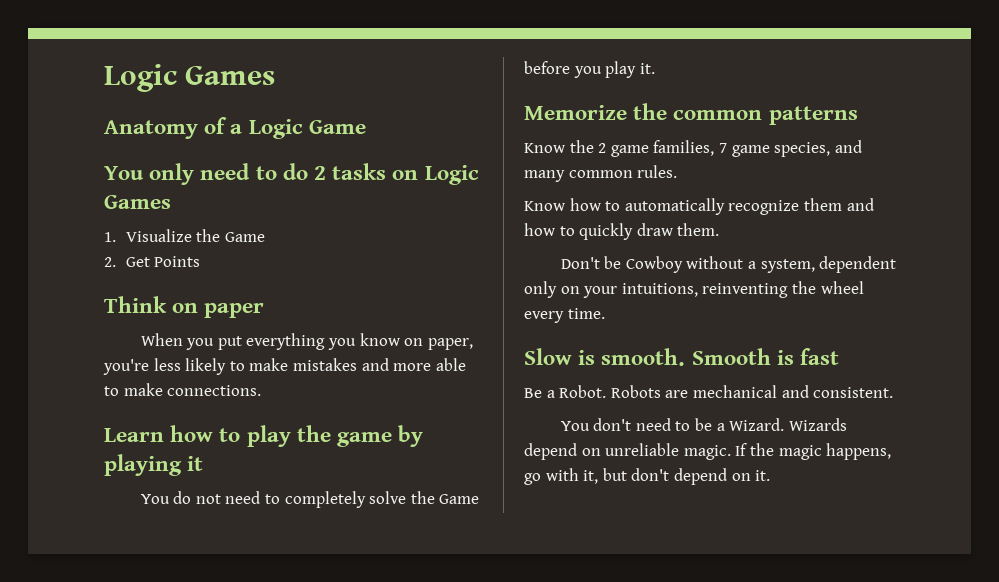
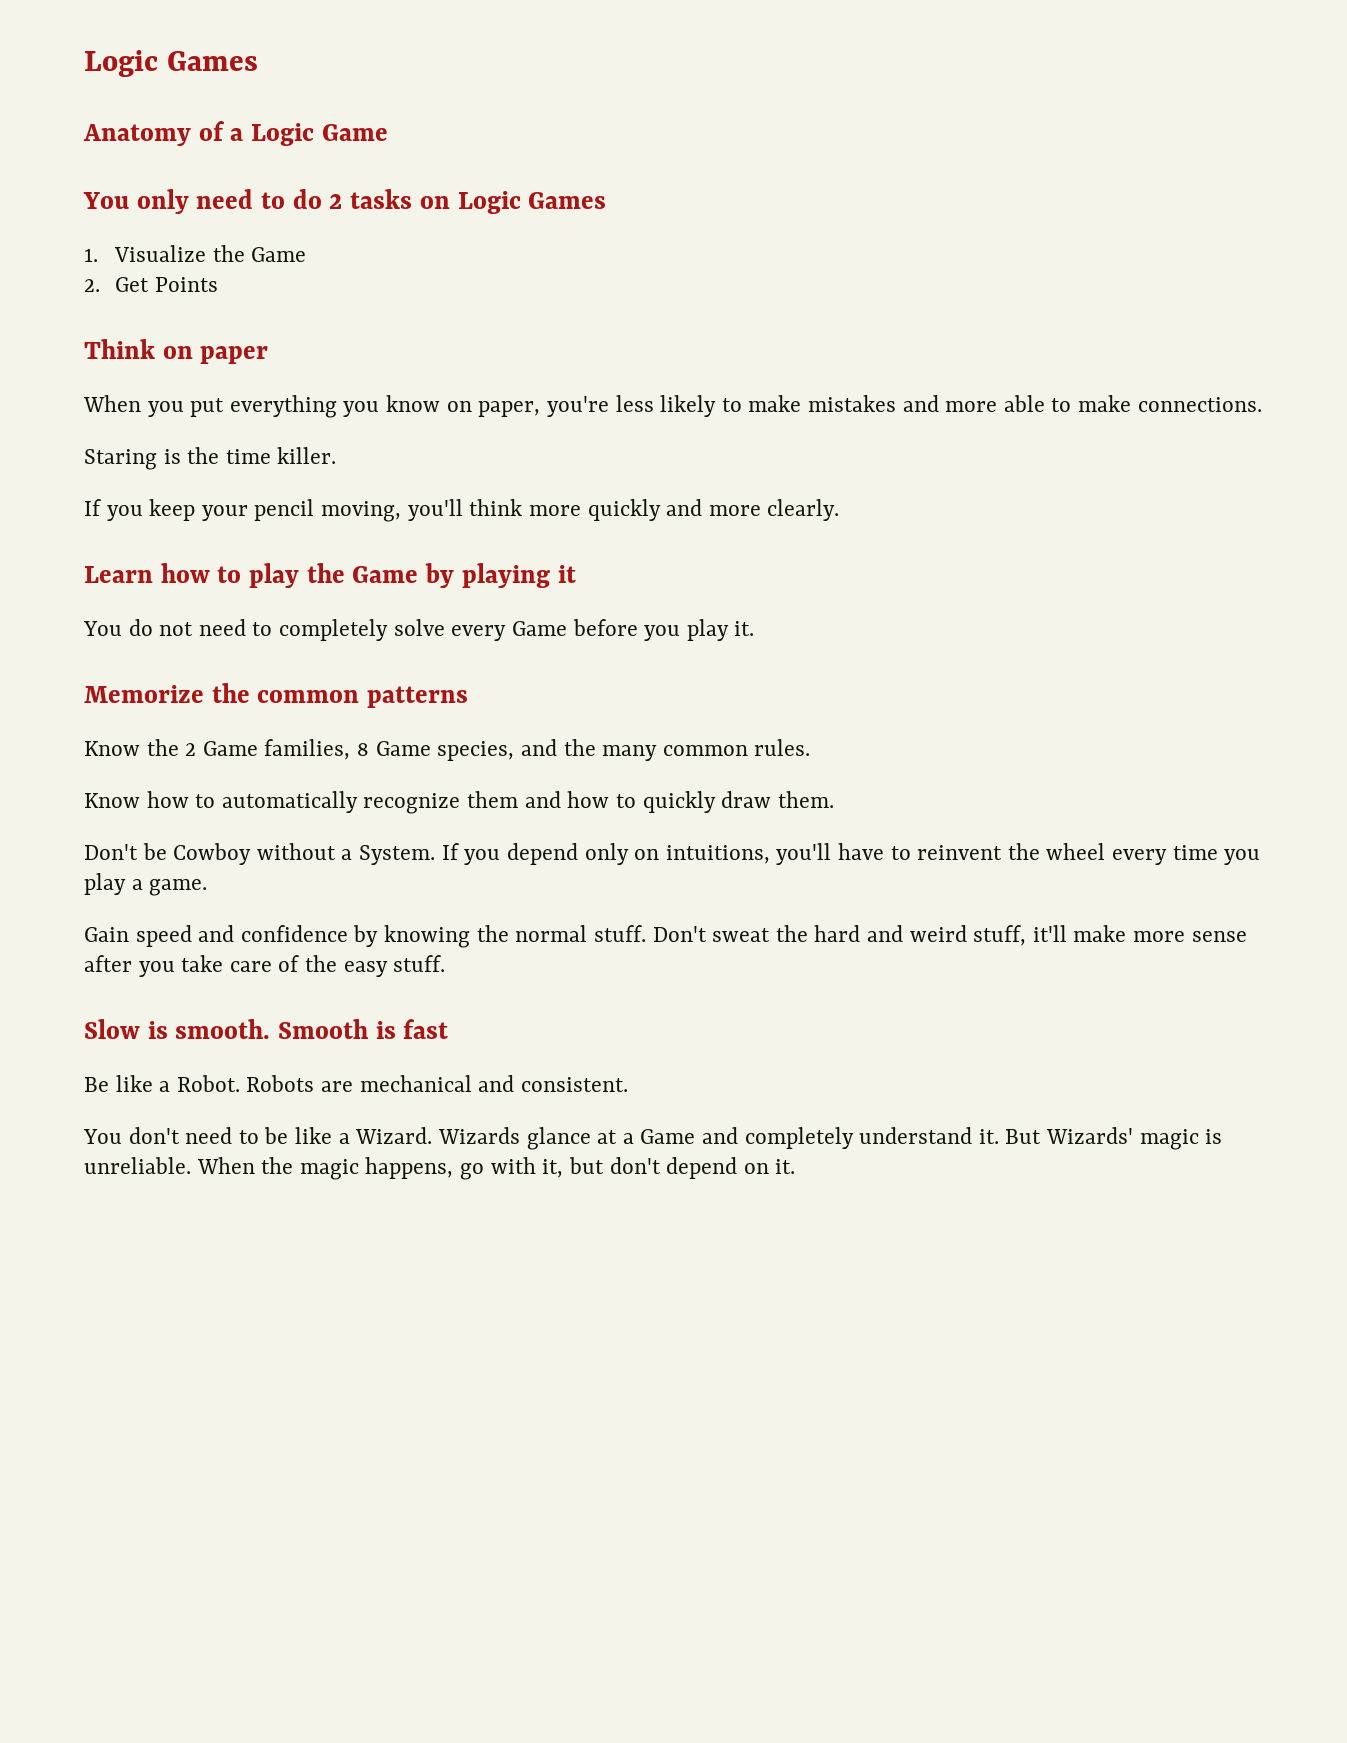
+ Staring is the time killer.
+ If you keep your pencil moving, you'll think more quickly and more clearly.
- Learn how to play the game by playing it
+ Learn how to play the Game by playing it
- You do not need to completely solve the Game before you play it.
+ You do not need to completely solve every Game before you play it.
- Know the 2 game families, 7 game species, and many common rules.
+ Know the 2 Game families, 8 Game species, and the many common rules.
- Don't be Cowboy without a system, dependent only on your intuitions, reinventing the wheel every time.
+ Don't be Cowboy without a System. If you depend only on intuitions, you'll have to reinvent the wheel every time you play a game.
+ Gain speed and confidence by knowing the normal stuff. Don't sweat the hard and weird stuff, it'll make more sense after you take care of the easy stuff.
- Be a Robot.
+ Be like a Robot.
- You don't need to be a Wizard.
+ You don't need to be like a Wizard.
- Wizards depend on unreliable magic. If the magic happens, go with it, but don't depend on it.
+ Wizards glance at a Game and completely understand it. But Wizards' magic is unreliable. When the magic happens, go with it, but don't depend on it.

